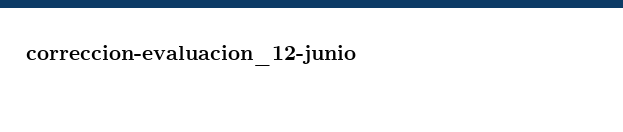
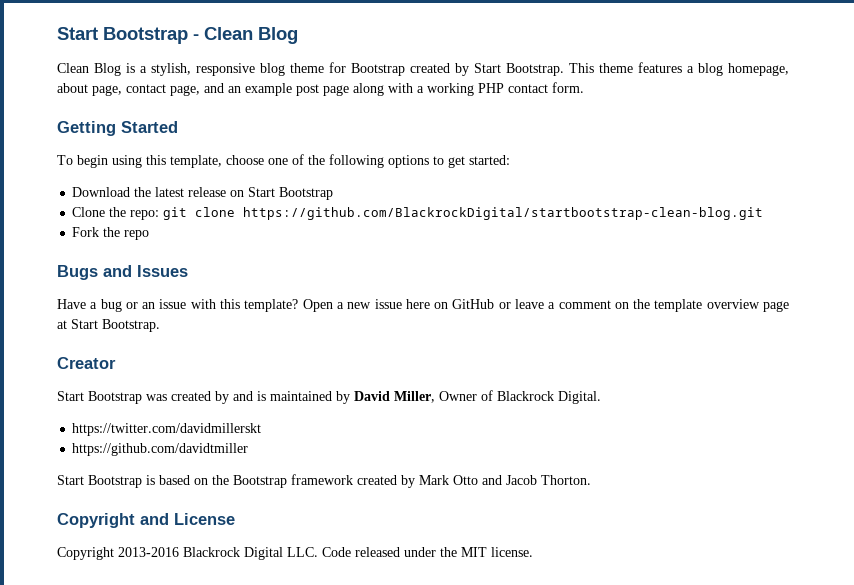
- correccion-evaluacion_12-junio
+ Start Bootstrap - Clean Blog
+ Clean Blog is a stylish, responsive blog theme for Bootstrap created by Start Bootstrap. This theme features a blog homepage, about page, contact page, and an example post page along with a working PHP contact form.
+ Getting Started
+ To begin using this template, choose one of the following options to get started:
+ Download the latest release on Start Bootstrap
+ Clone the repo: git clone https://github.com/BlackrockDigital/startbootstrap-clean-blog.git
+ Fork the repo
+ Bugs and Issues
+ Have a bug or an issue with this template? Open a new issue here on GitHub or leave a comment on the template overview page at Start Bootstrap.
+ Creator
+ Start Bootstrap was created by and is maintained by David Miller, Owner of Blackrock Digital.
+ https://twitter.com/davidmillerskt
+ https://github.com/davidtmiller
+ Start Bootstrap is based on the Bootstrap framework created by Mark Otto and Jacob Thorton.
+ Copyright and License
+ Copyright 2013-2016 Blackrock Digital LLC. Code released under the MIT license.

